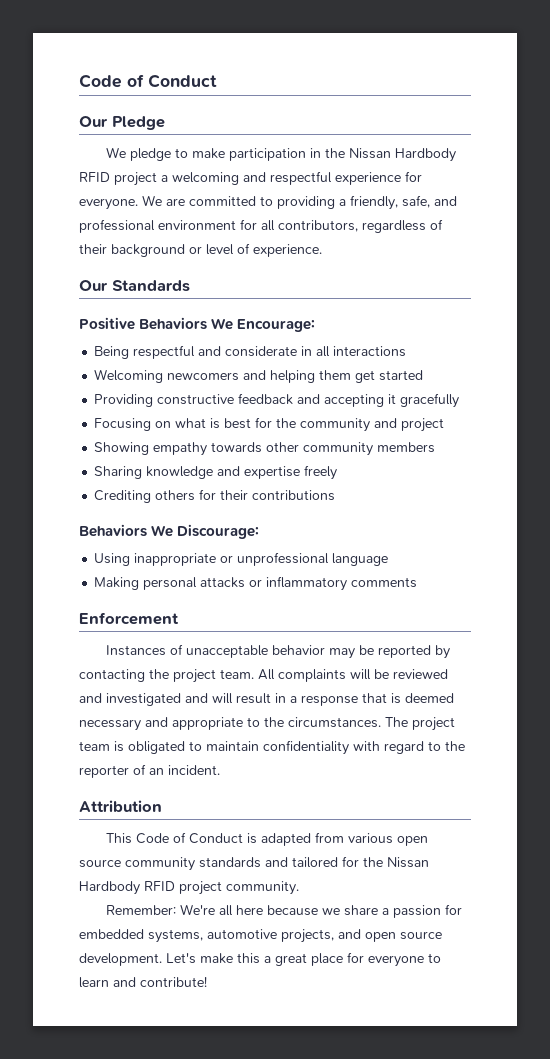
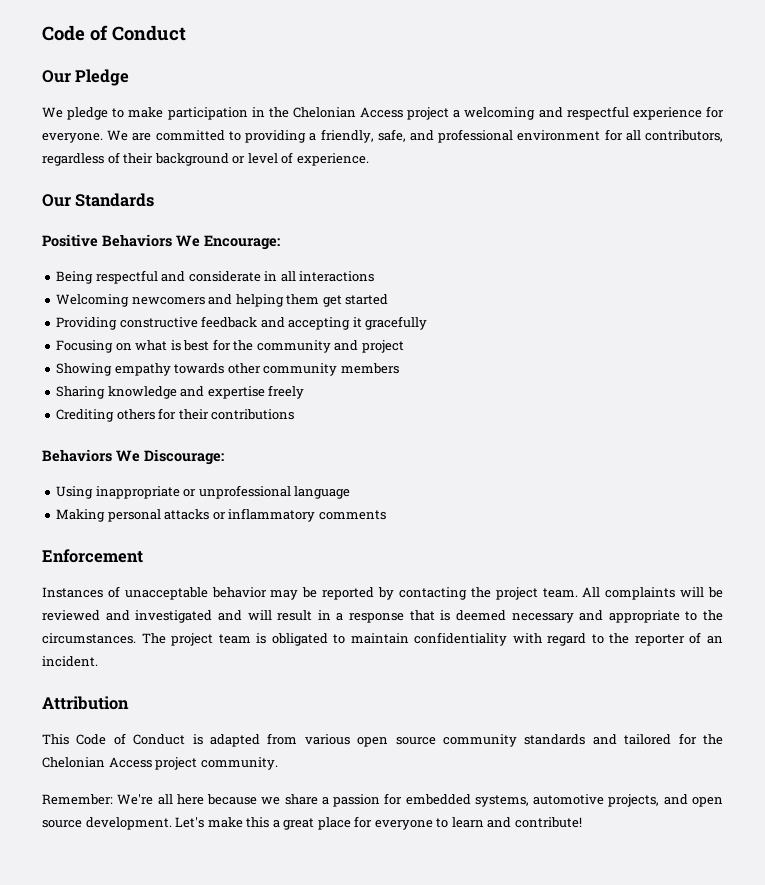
- We pledge to make participation in the Nissan Hardbody RFID project a welcoming and respectful experience for everyone.
+ We pledge to make participation in the Chelonian Access project a welcoming and respectful experience for everyone.
- This Code of Conduct is adapted from various open source community standards and tailored for the Nissan Hardbody RFID project community.
+ This Code of Conduct is adapted from various open source community standards and tailored for the Chelonian Access project community.

